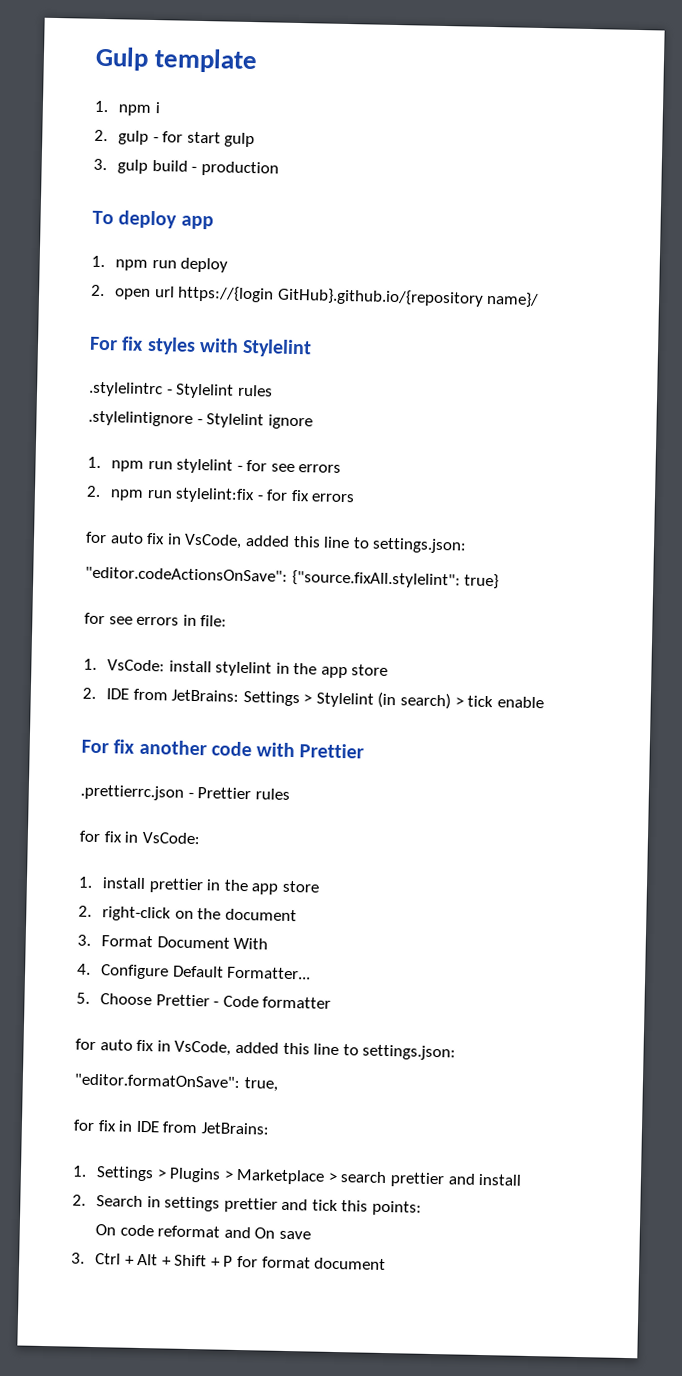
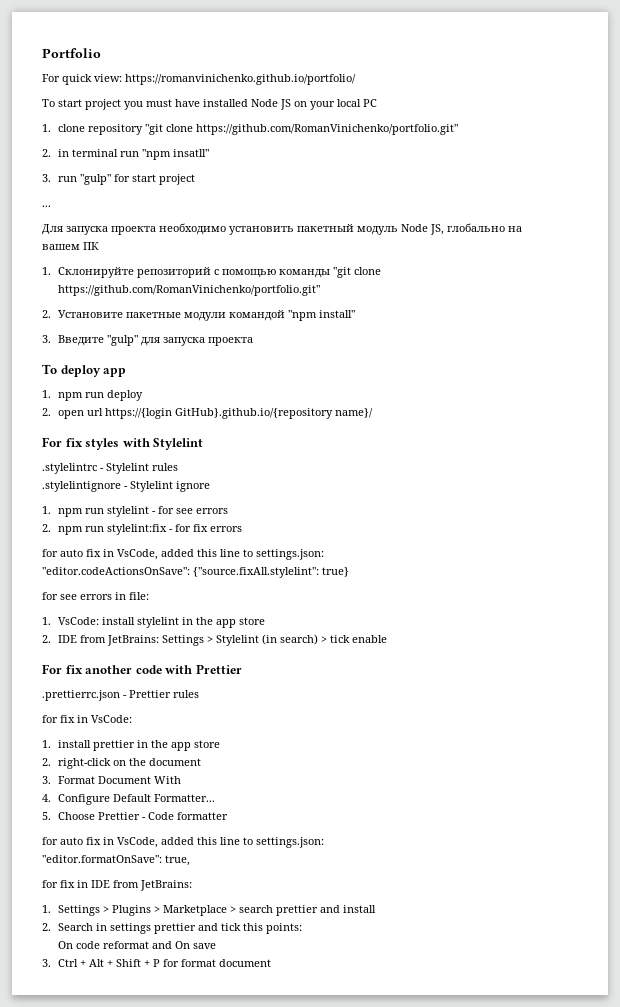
- Gulp template
- 1. npm i
- 2. gulp - for start gulp
- 3. gulp build - production
+ Portfolio
+ For quick view: https://romanvinichenko.github.io/portfolio/
+ To start project you must have installed Node JS on your local PC
+ 1. clone repository "git clone https://github.com/RomanVinichenko/portfolio.git"
+ 2. in terminal run "npm insatll"
+ 3. run "gulp" for start project
+ ...
+ Для запуска проекта необходимо установить пакетный модуль Node JS, глобально на вашем ПК
+ 1. Склонируйте репозиторий с помощью команды "git clone https://github.com/RomanVinichenko/portfolio.git"
+ 2. Установите пакетные модули командой "npm install"
+ 3. Введите "gulp" для запуска проекта

